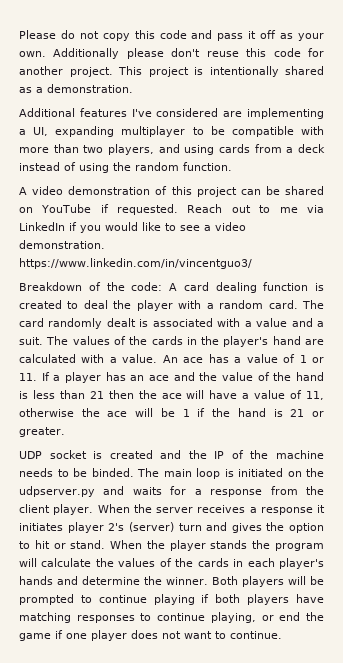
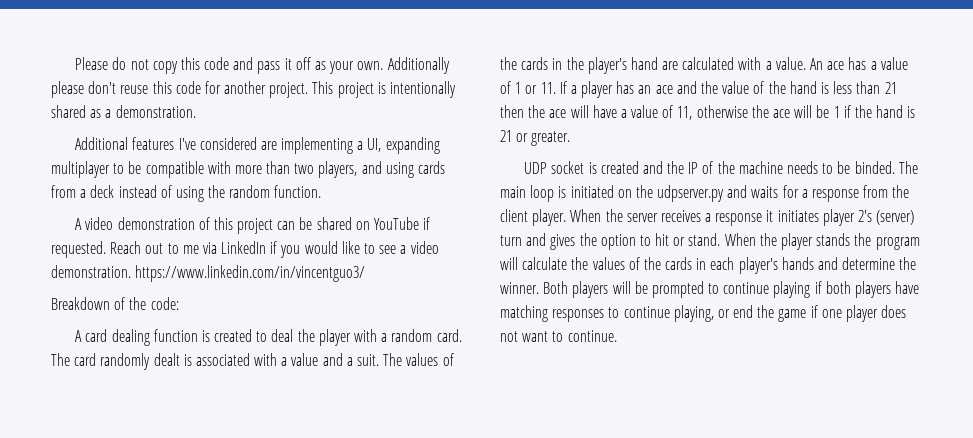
- Breakdown of the code: A card dealing function is created to deal the player with a random card.
+ Breakdown of the code:
+ A card dealing function is created to deal the player with a random card.

